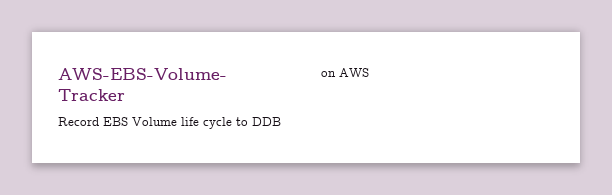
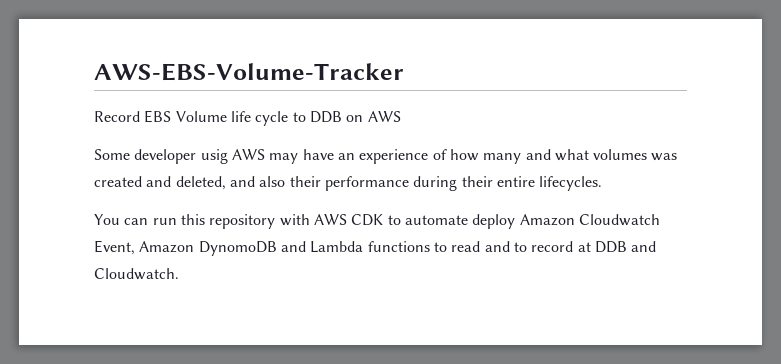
+ Some developer usig AWS may have an experience of how many and what volumes was created and deleted, and also their performance during their entire lifecycles.
+ You can run this repository with AWS CDK to automate deploy Amazon Cloudwatch Event, Amazon DynomoDB and Lambda functions to read and to record at DDB and Cloudwatch.

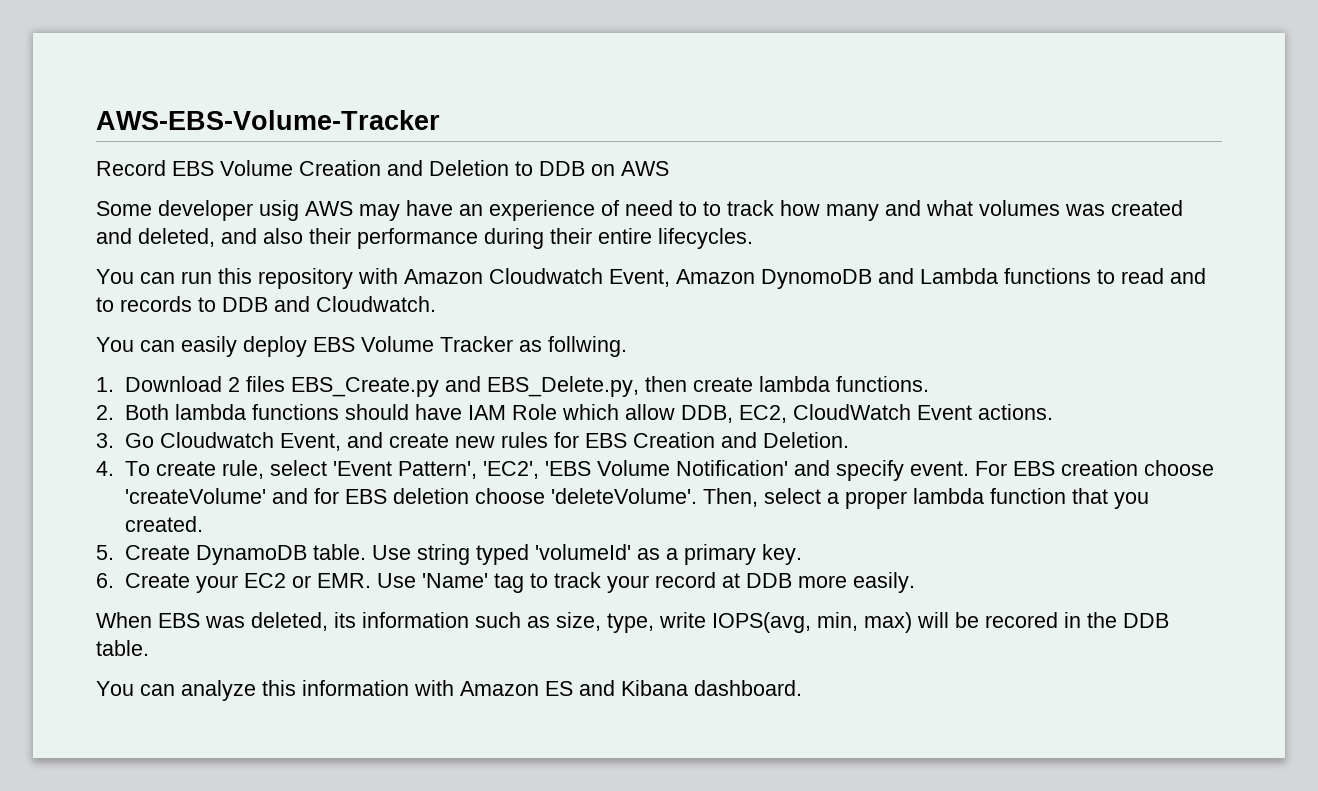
- Record EBS Volume life cycle to DDB on AWS
+ Record EBS Volume Creation and Deletion to DDB on AWS
- Some developer usig AWS may have an experience of how many and what volumes was created and deleted, and also their performance during their entire lifecycles.
+ Some developer usig AWS may have an experience of need to to track how many and what volumes was created and deleted, and also their performance during their entire lifecycles.
- You can run this repository with AWS CDK to automate deploy Amazon Cloudwatch Event, Amazon DynomoDB and Lambda functions to read and to record at DDB and Cloudwatch.
+ You can run this repository with Amazon Cloudwatch Event, Amazon DynomoDB and Lambda functions to read and to records to DDB and Cloudwatch.
+ You can easily deploy EBS Volume Tracker as follwing.
+ 1. Download 2 files EBS_Create.py and EBS_Delete.py, then create lambda functions.
+ 2. Both lambda functions should have IAM Role which allow DDB, EC2, CloudWatch Event actions.
+ 3. Go Cloudwatch Event, and create new rules for EBS Creation and Deletion.
+ 4. To create rule, select 'Event Pattern', 'EC2', 'EBS Volume Notification' and specify event. For EBS creation choose 'createVolume' and for EBS deletion choose 'deleteVolume'. Then, select a proper lambda function that you created.
+ 5. Create DynamoDB table. Use string typed 'volumeId' as a primary key.
+ 6. Create your EC2 or EMR. Use 'Name' tag to track your record at DDB more easily.
+ When EBS was deleted, its information such as size, type, write IOPS(avg, min, max) will be recored in the DDB table.
+ You can analyze this information with Amazon ES and Kibana dashboard.

